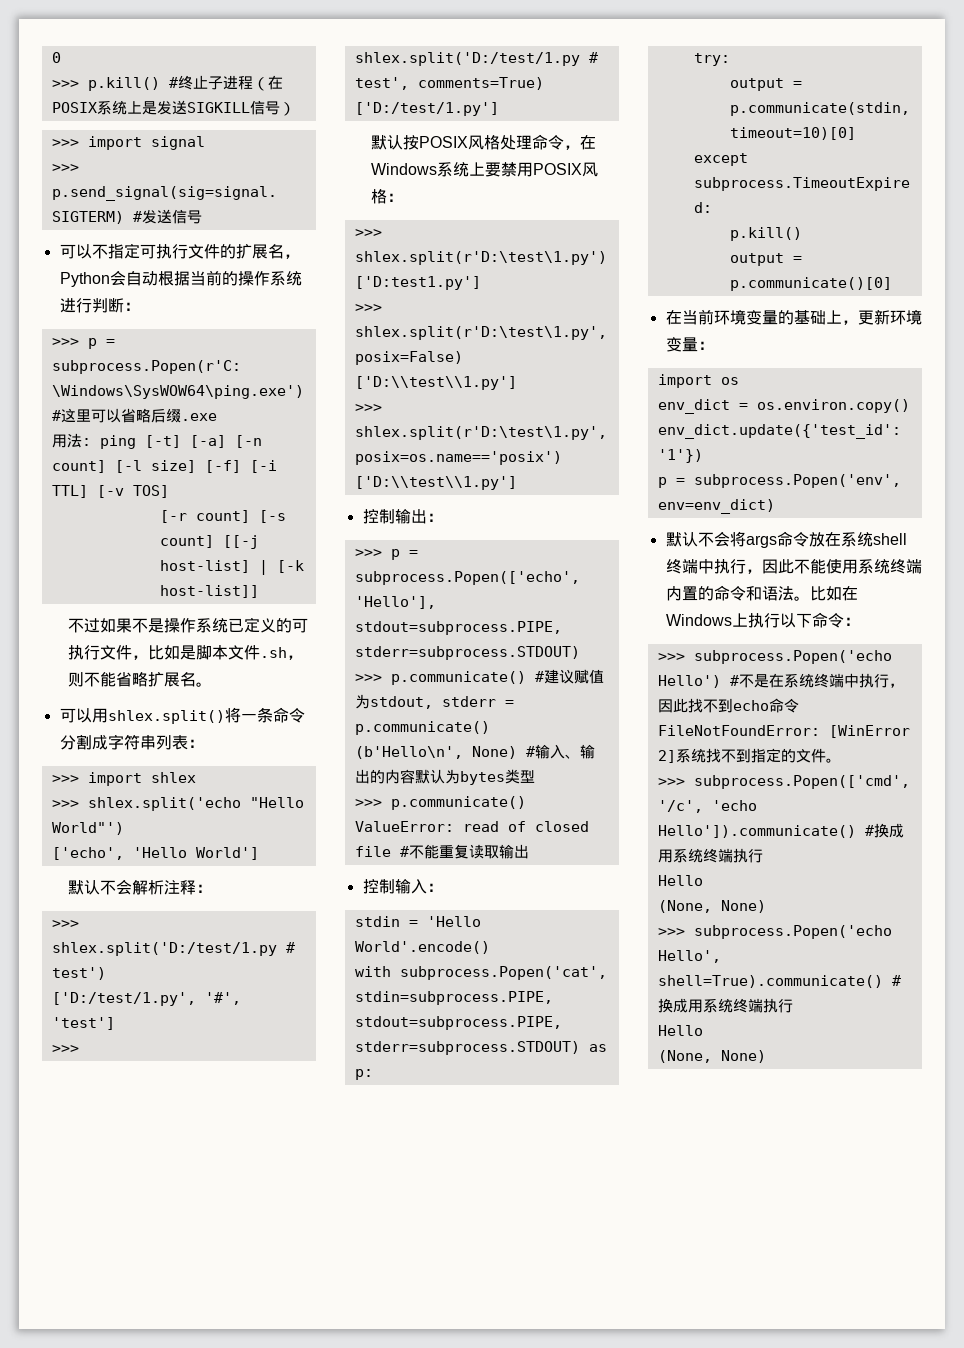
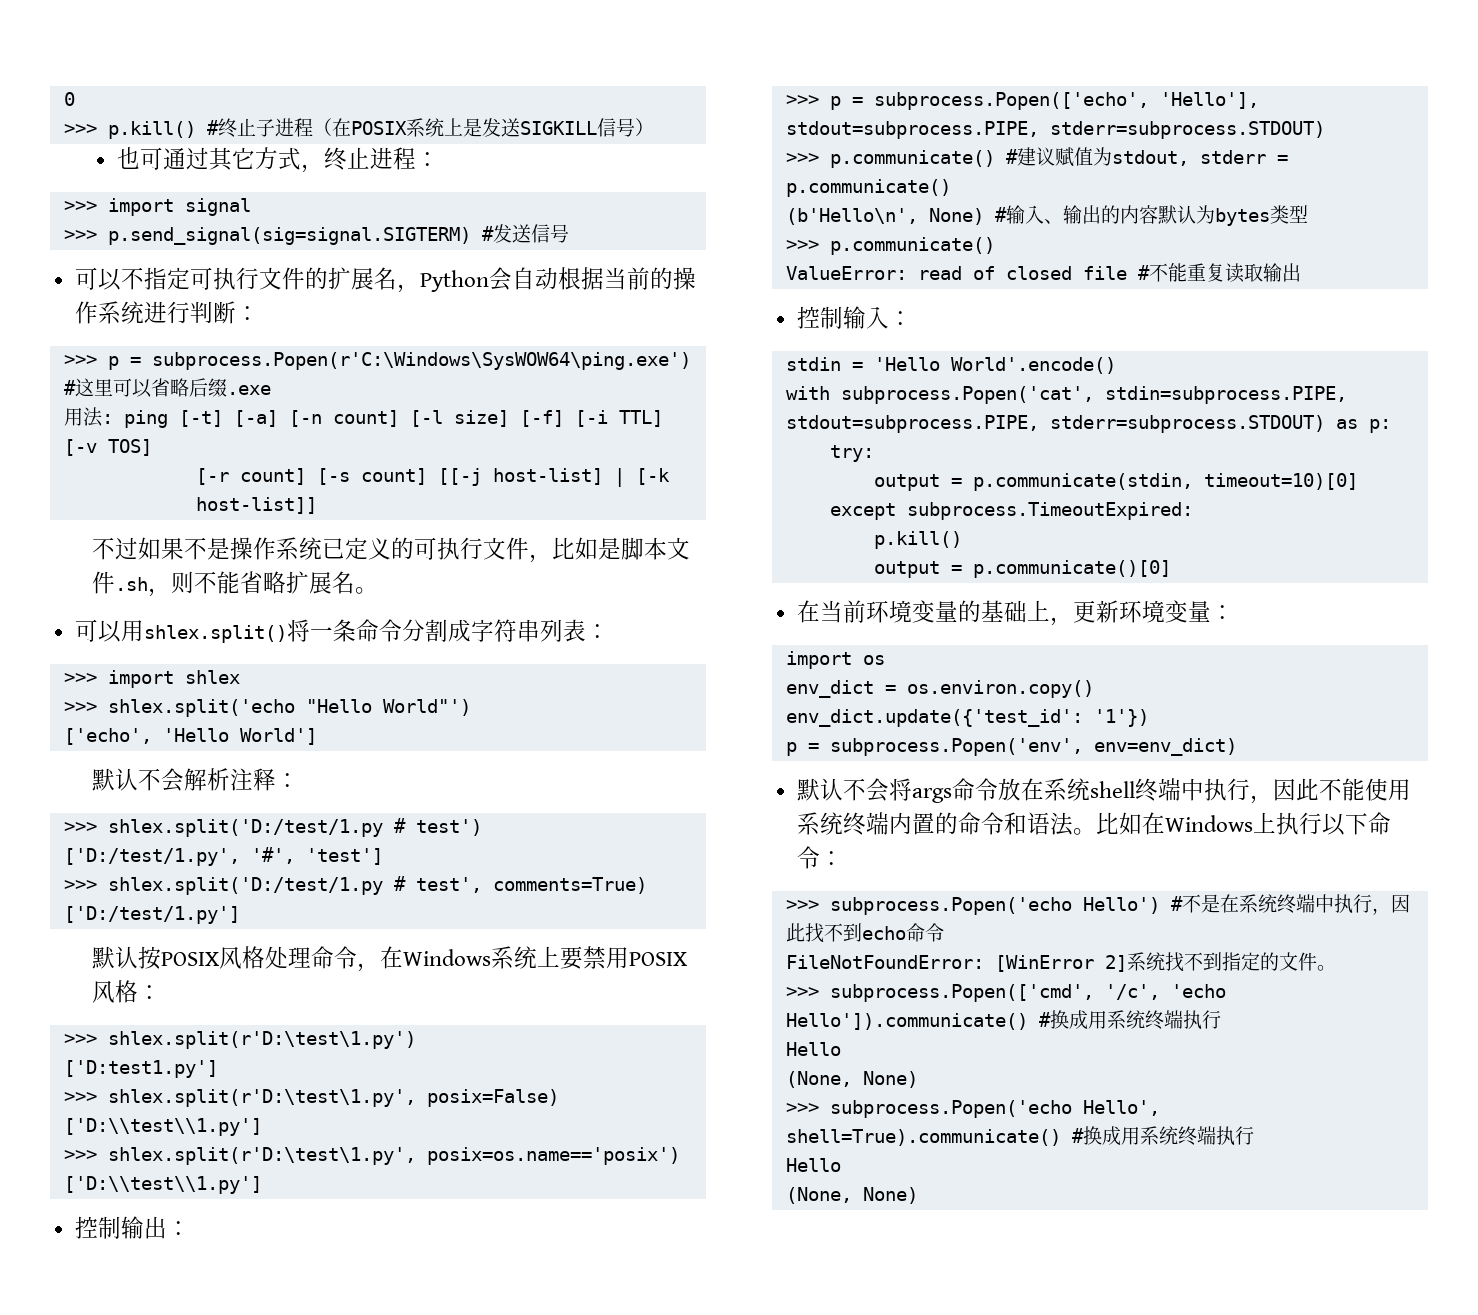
+ 也可通过其它方式，终止进程：

